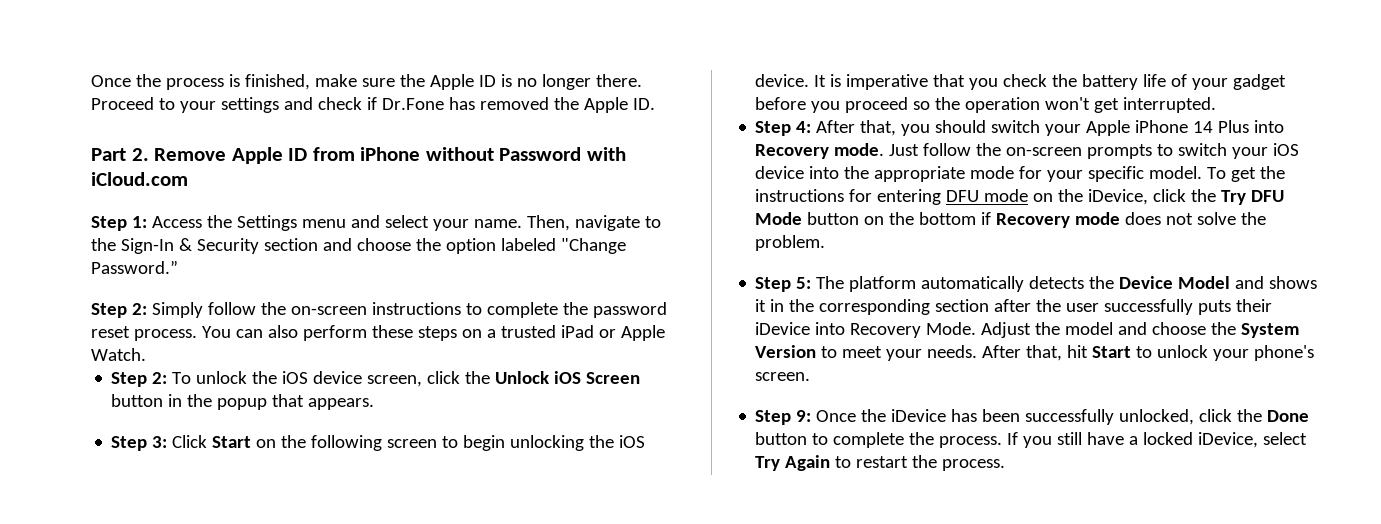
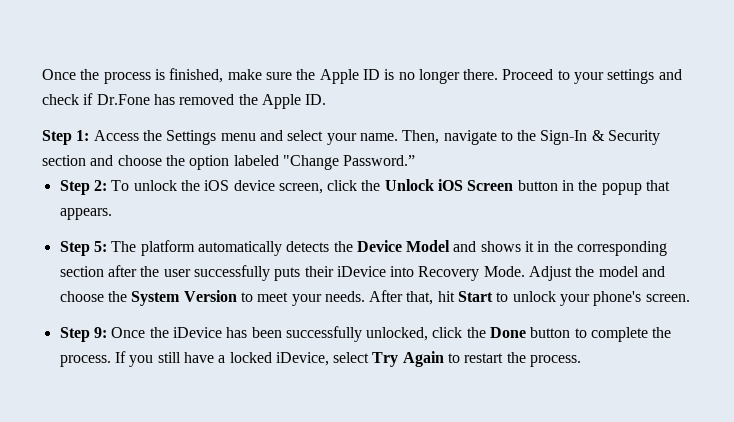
- Part 2. Remove Apple ID from iPhone without Password with iCloud.com
- Step 2: Simply follow the on-screen instructions to complete the password reset process. You can also perform these steps on a trusted iPad or Apple Watch.
- Step 3: Click Start on the following screen to begin unlocking the iOS device. It is imperative that you check the battery life of your gadget before you proceed so the operation won't get interrupted.
- Step 4: After that, you should switch your Apple iPhone 14 Plus into Recovery mode. Just follow the on-screen prompts to switch your iOS device into the appropriate mode for your specific model. To get the instructions for entering DFU mode on the iDevice, click the Try DFU Mode button on the bottom if Recovery mode does not solve the problem.

